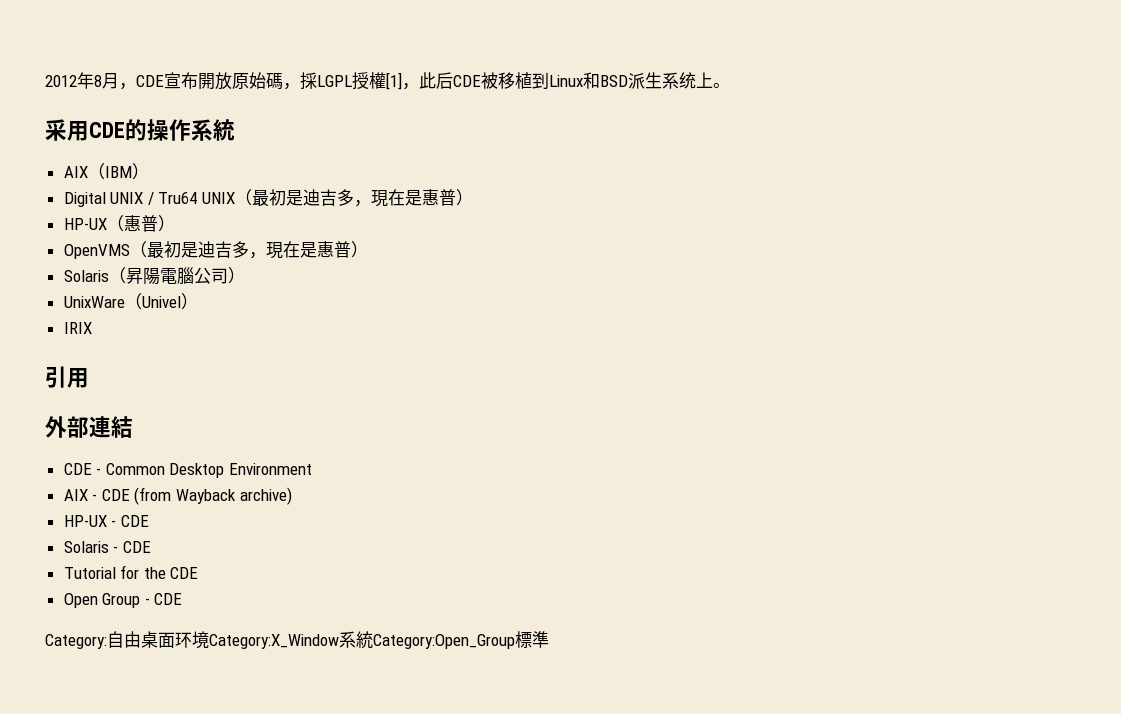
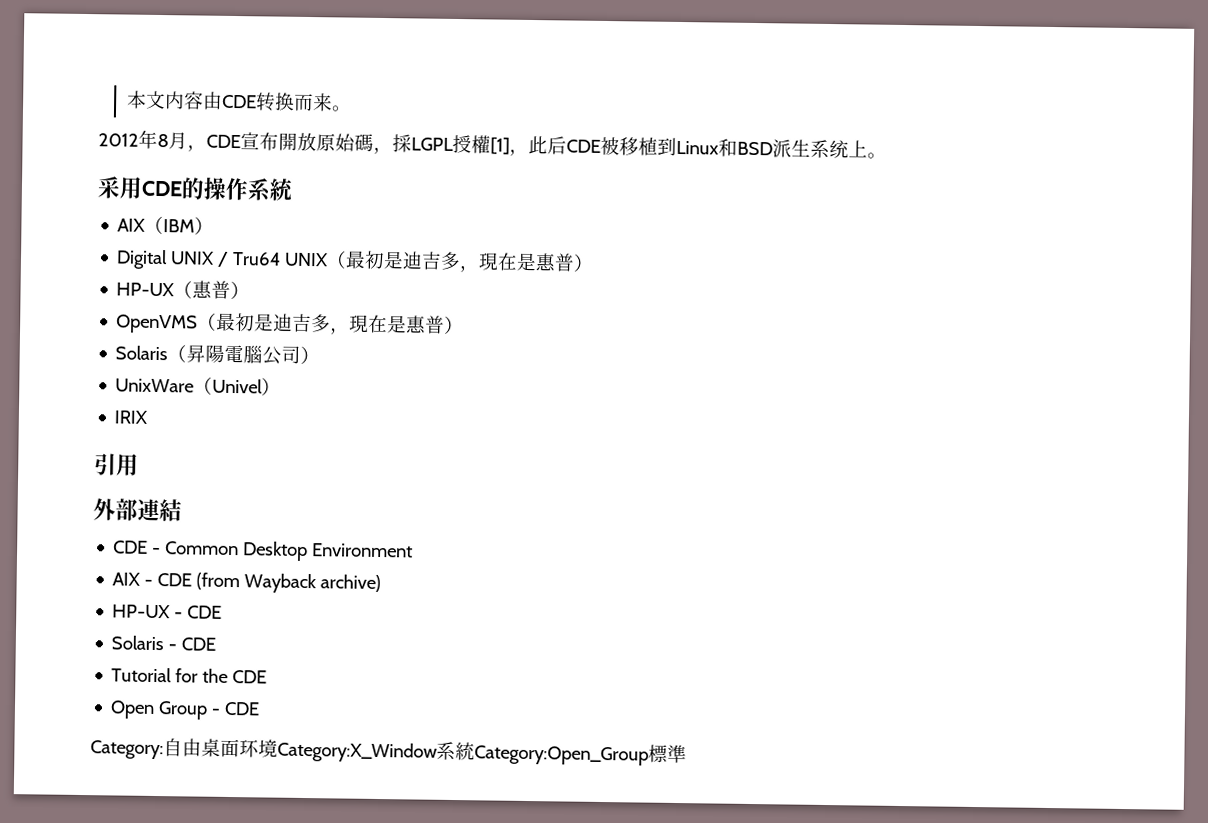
+ 本文内容由CDE转换而来。

